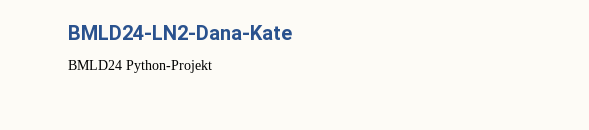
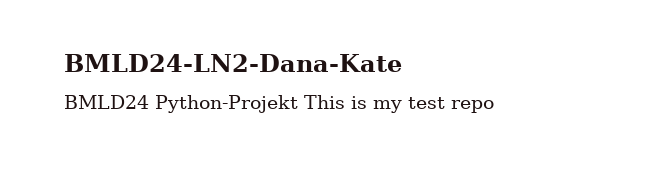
- BMLD24 Python-Projekt
+ BMLD24 Python-Projekt This is my test repo

